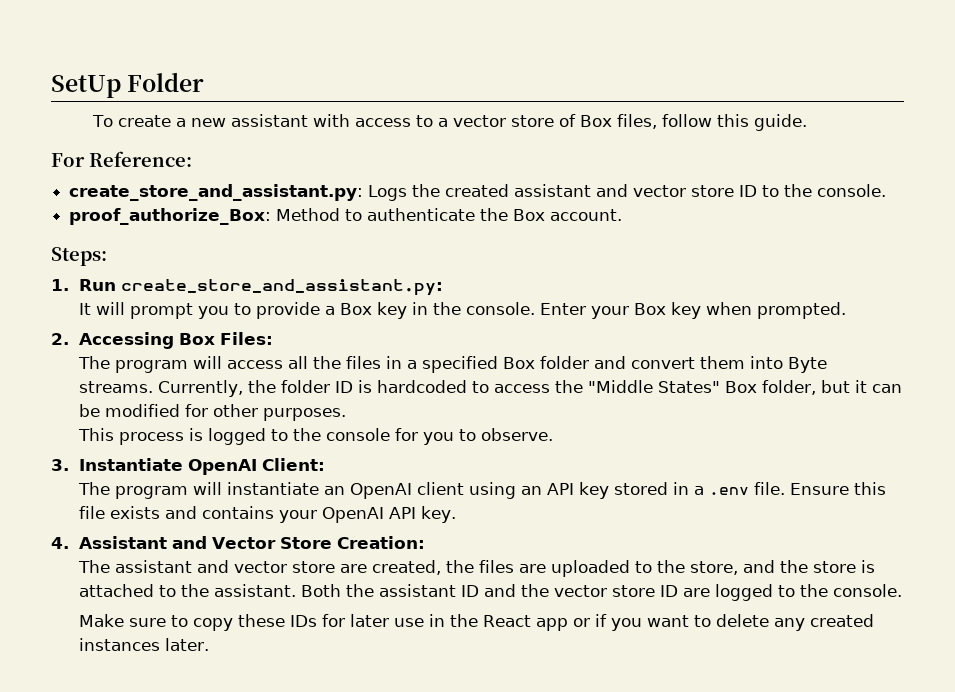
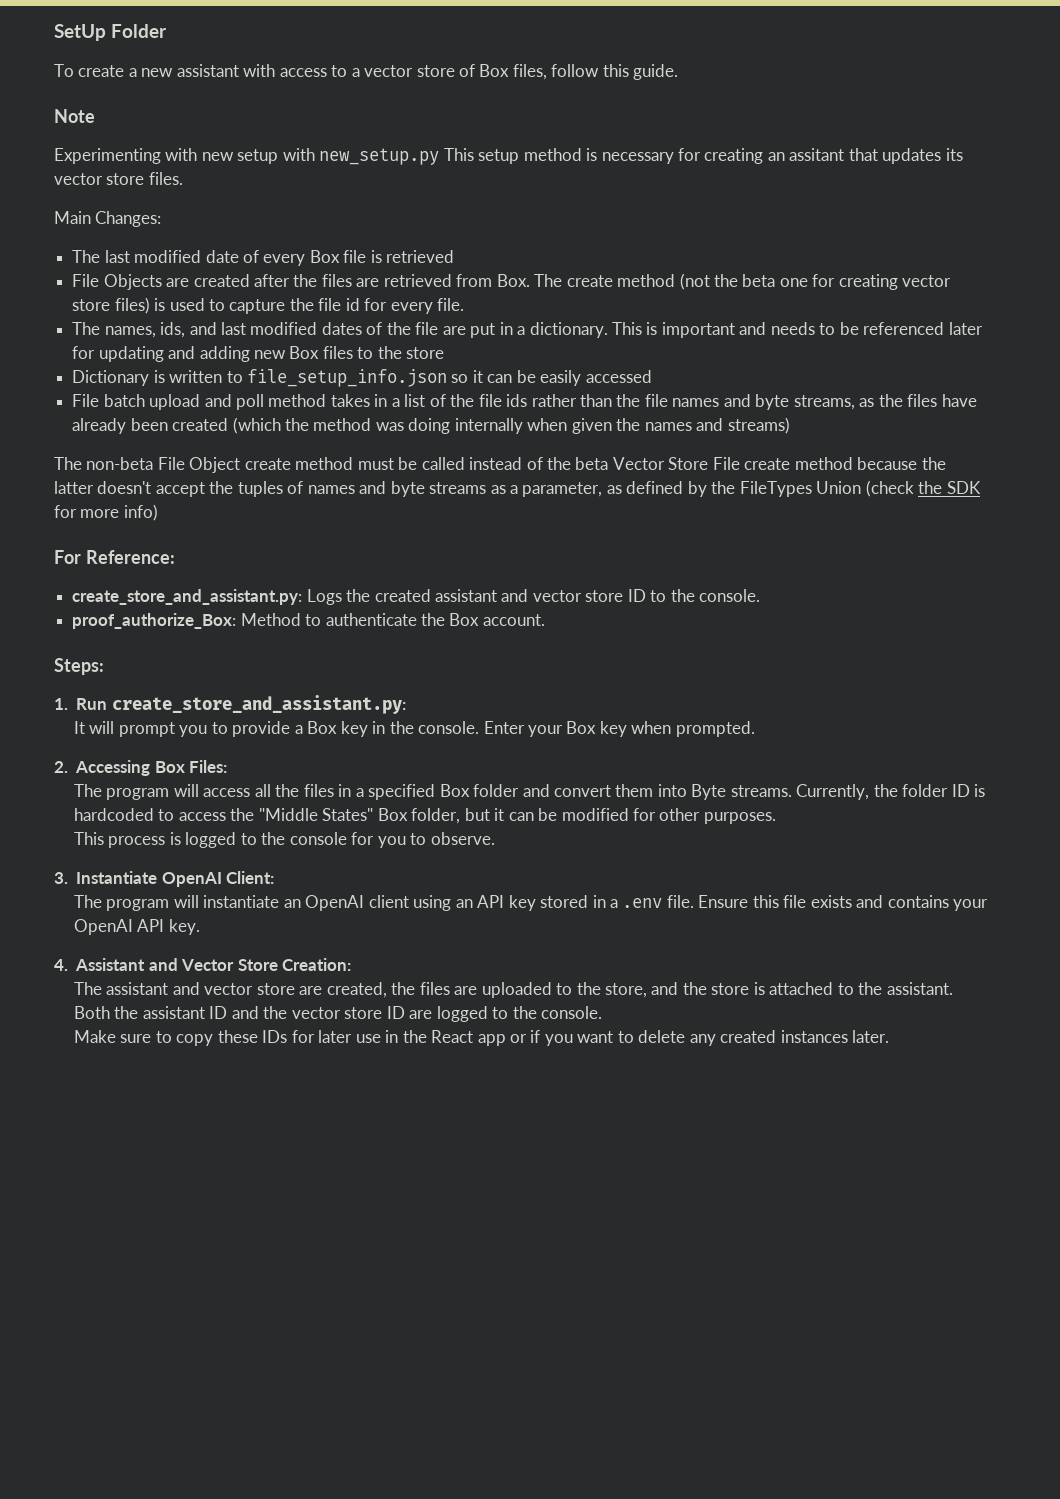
+ Note
+ Experimenting with new setup with new_setup.py This setup method is necessary for creating an assitant that updates its vector store files.
+ Main Changes:
+ The last modified date of every Box file is retrieved
+ File Objects are created after the files are retrieved from Box. The create method (not the beta one for creating vector store files) is used to capture the file id for every file.
+ The names, ids, and last modified dates of the file are put in a dictionary. This is important and needs to be referenced later for updating and adding new Box files to the store
+ Dictionary is written to file_setup_info.json so it can be easily accessed
+ File batch upload and poll method takes in a list of the file ids rather than the file names and byte streams, as the files have already been created (which the method was doing internally when given the names and streams)
+ The non-beta File Object create method must be called instead of the beta Vector Store File create method because the latter doesn't accept the tuples of names and byte streams as a parameter, as defined by the FileTypes Union (check the SDK for more info)

